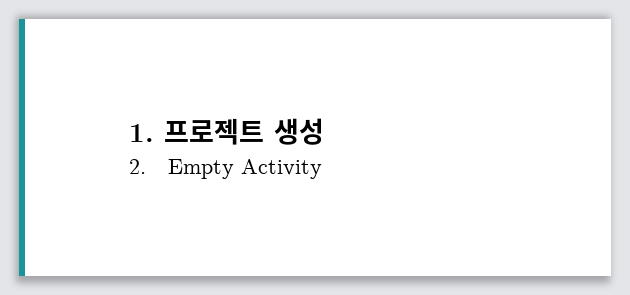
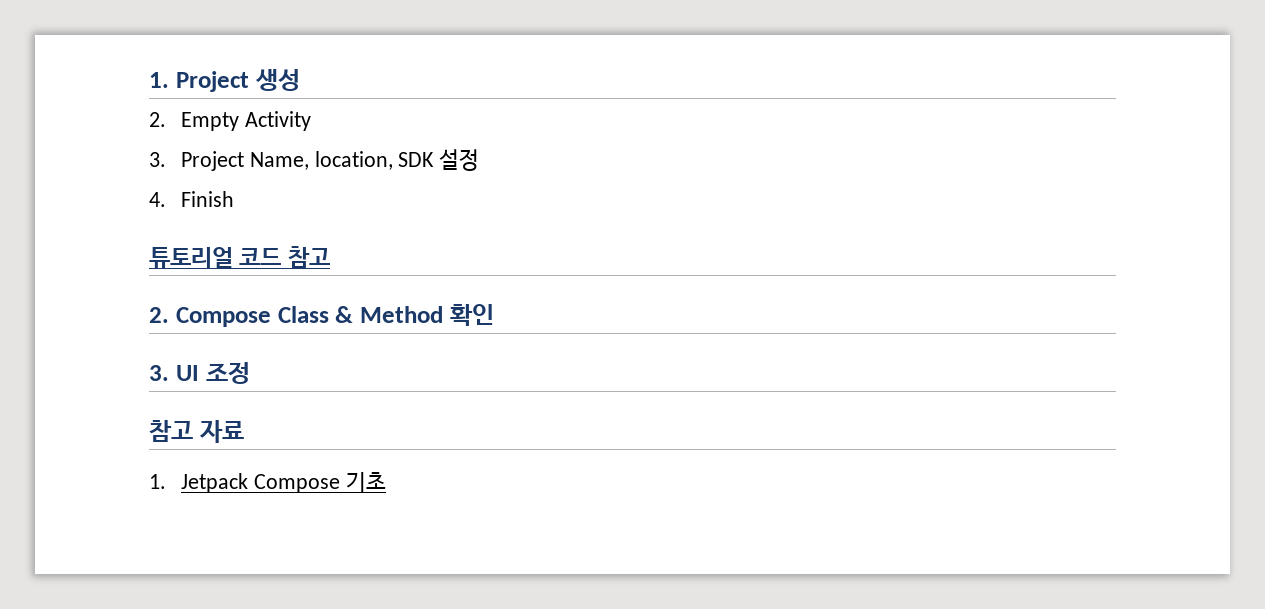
- 1. 프로젝트 생성
+ 1. Project 생성
+ 3. Project Name, location, SDK 설정
+ 4. Finish
+ 튜토리얼 코드 참고
+ 2. Compose Class & Method 확인
+ 3. UI 조정
+ 참고 자료
+ 1. Jetpack Compose 기초

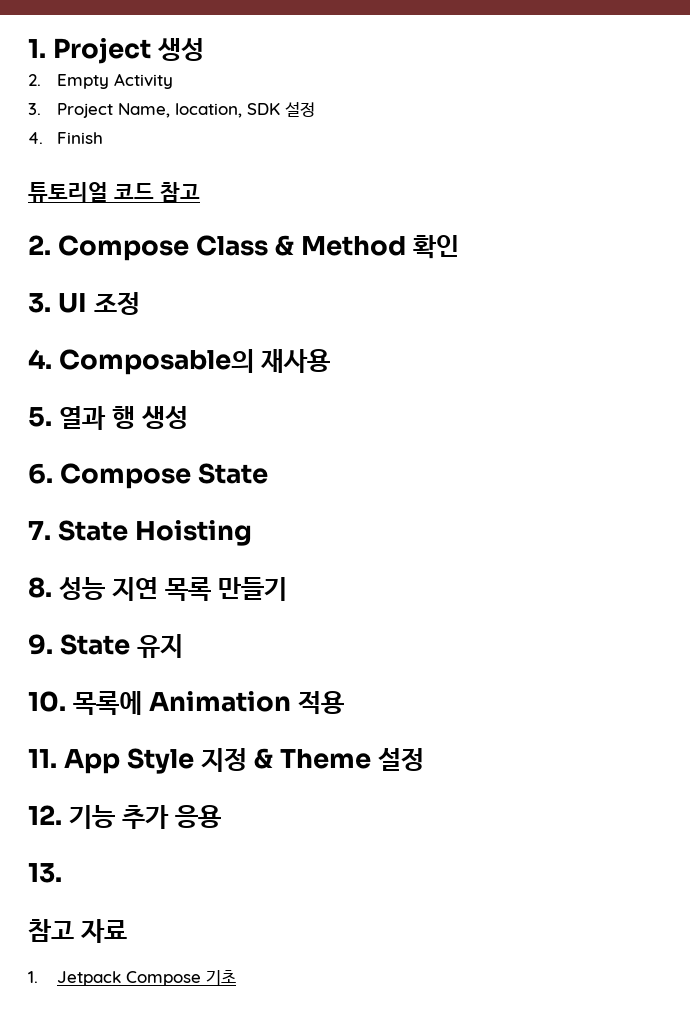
+ 4. Composable의 재사용
+ 5. 열과 행 생성
+ 6. Compose State
+ 7. State Hoisting
+ 8. 성능 지연 목록 만들기
+ 9. State 유지
+ 10. 목록에 Animation 적용
+ 11. App Style 지정 & Theme 설정
+ 12. 기능 추가 응용
+ 13.

